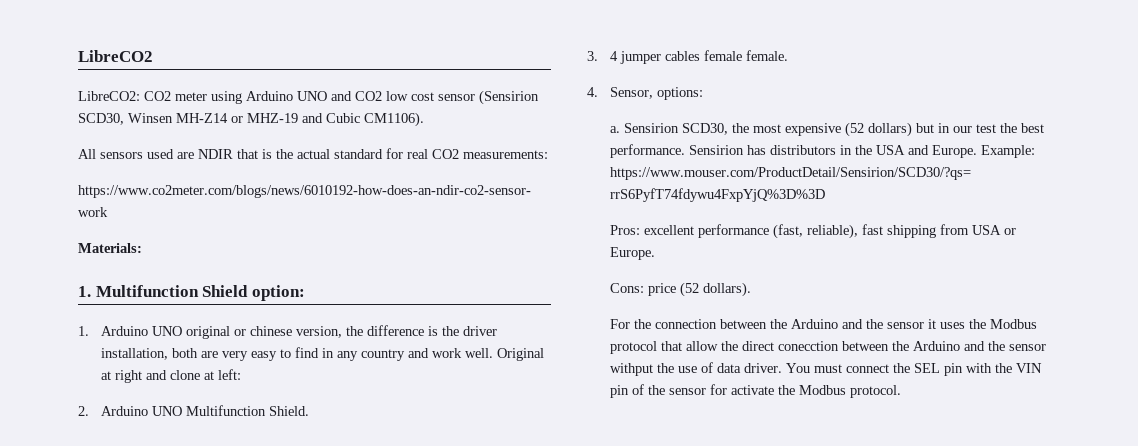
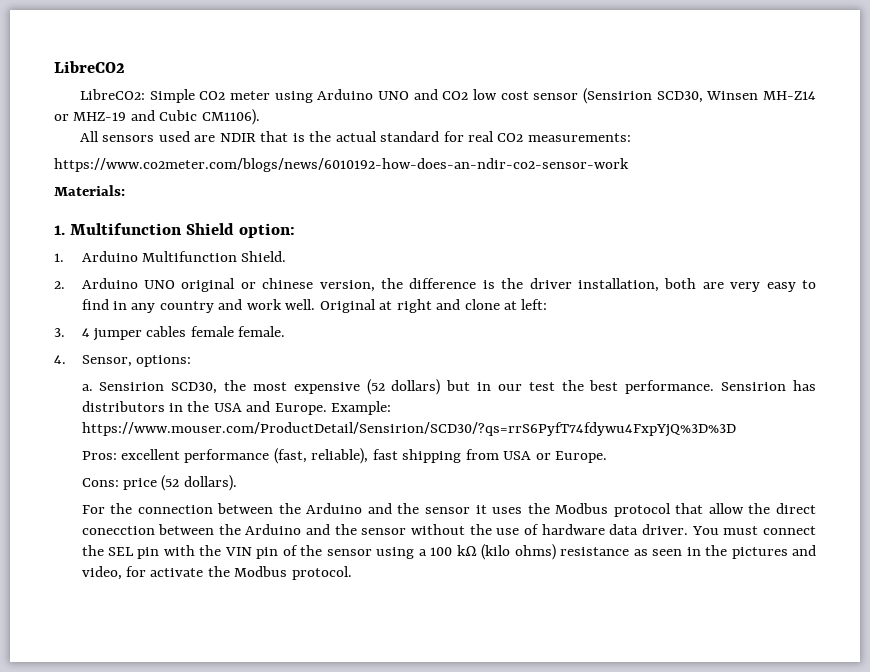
- LibreCO2: CO2 meter using Arduino UNO and CO2 low cost sensor (Sensirion SCD30, Winsen MH-Z14 or MHZ-19 and Cubic CM1106).
+ LibreCO2: Simple CO2 meter using Arduino UNO and CO2 low cost sensor (Sensirion SCD30, Winsen MH-Z14 or MHZ-19 and Cubic CM1106).
- 1. Arduino UNO original or chinese version, the difference is the driver installation, both are very easy to find in any country and work well.
+ 1. Arduino Multifunction Shield.
+ 2. Arduino UNO original or chinese version, the difference is the driver installation, both are very easy to find in any country and work well.
- 2. Arduino UNO Multifunction Shield.
- For the connection between the Arduino and the sensor it uses the Modbus protocol that allow the direct conecction between the Arduino and the sensor withput the use of data driver.
+ For the connection between the Arduino and the sensor it uses the Modbus protocol that allow the direct conecction between the Arduino and the sensor without the use of hardware data driver.
- You must connect the SEL pin with the VIN pin of the sensor for activate the Modbus protocol.
+ You must connect the SEL pin with the VIN pin of the sensor using a 100 kΩ (kilo ohms) resistance as seen in the pictures and video, for activate the Modbus protocol.

